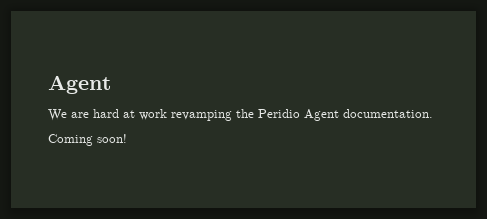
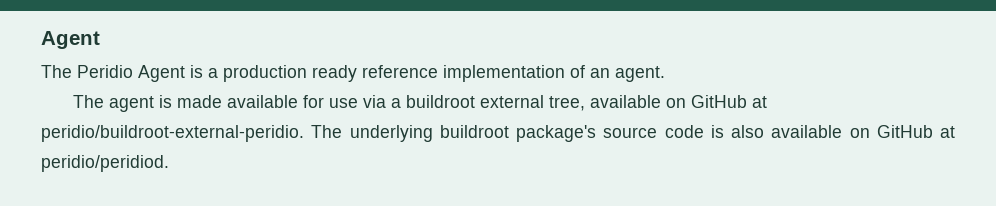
- We are hard at work revamping the Peridio Agent documentation.
- Coming soon!
+ The Peridio Agent is a production ready reference implementation of an agent.
+ The agent is made available for use via a buildroot external tree, available on GitHub at peridio/buildroot-external-peridio. The underlying buildroot package's source code is also available on GitHub at peridio/peridiod.

